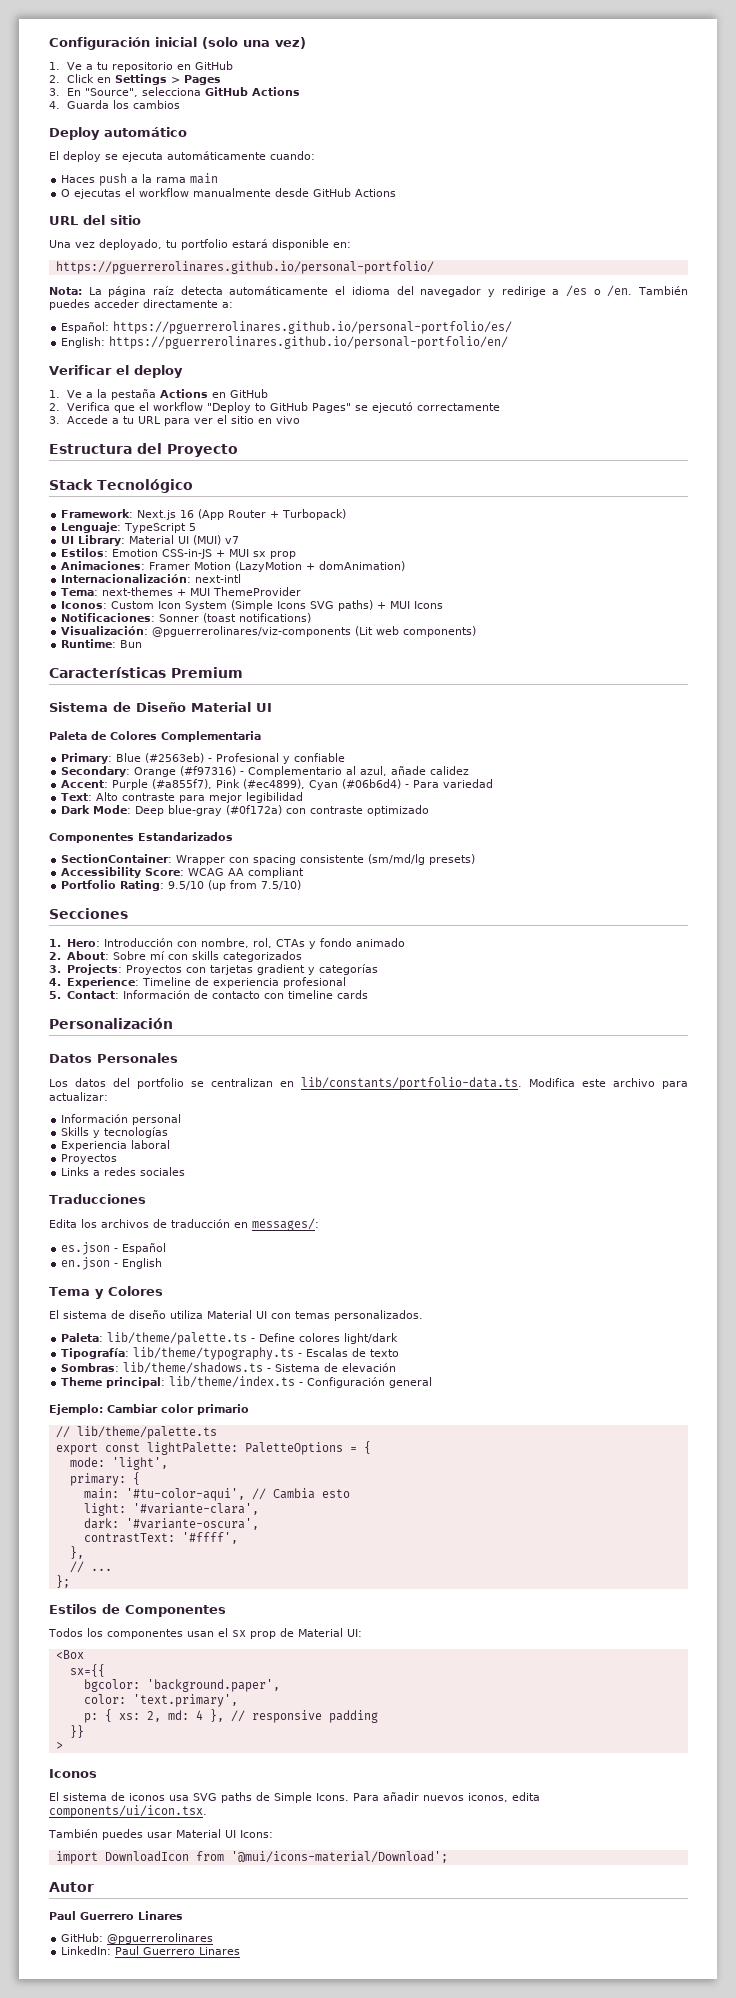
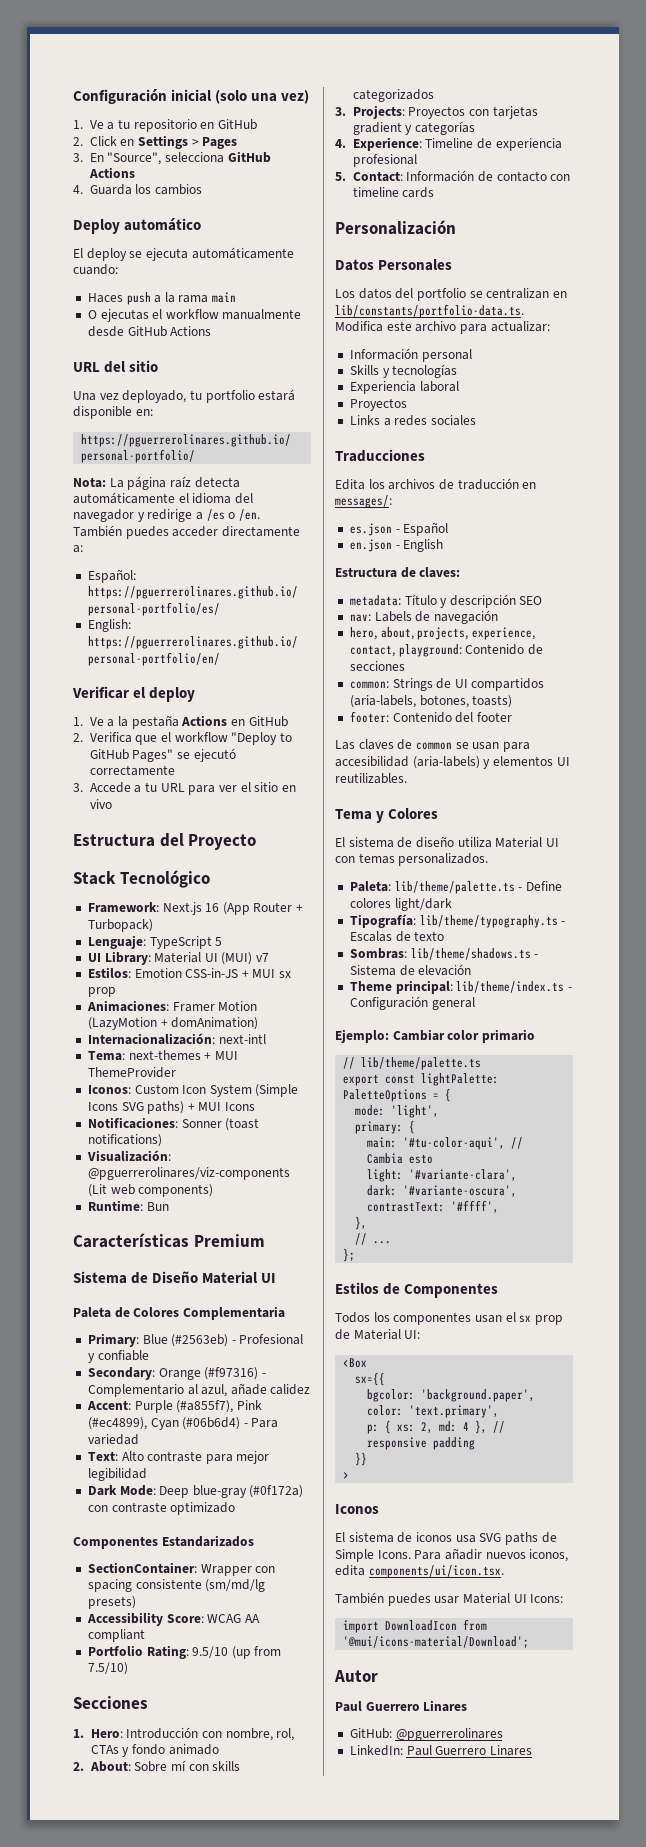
+ Estructura de claves:
+ metadata: Título y descripción SEO
+ nav: Labels de navegación
+ hero, about, projects, experience, contact, playground: Contenido de secciones
+ common: Strings de UI compartidos (aria-labels, botones, toasts)
+ footer: Contenido del footer
+ Las claves de common se usan para accesibilidad (aria-labels) y elementos UI reutilizables.

